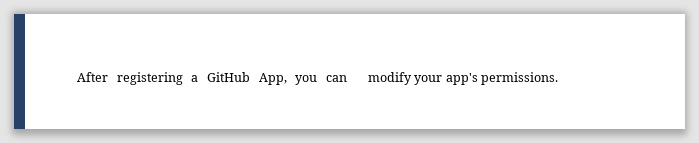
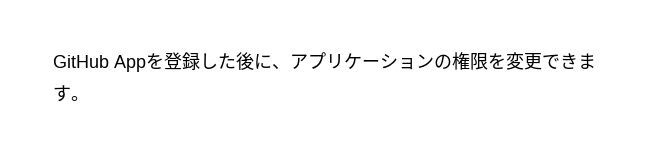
- After registering a GitHub App, you can modify your app's permissions.
+ GitHub Appを登録した後に、アプリケーションの権限を変更できます。

